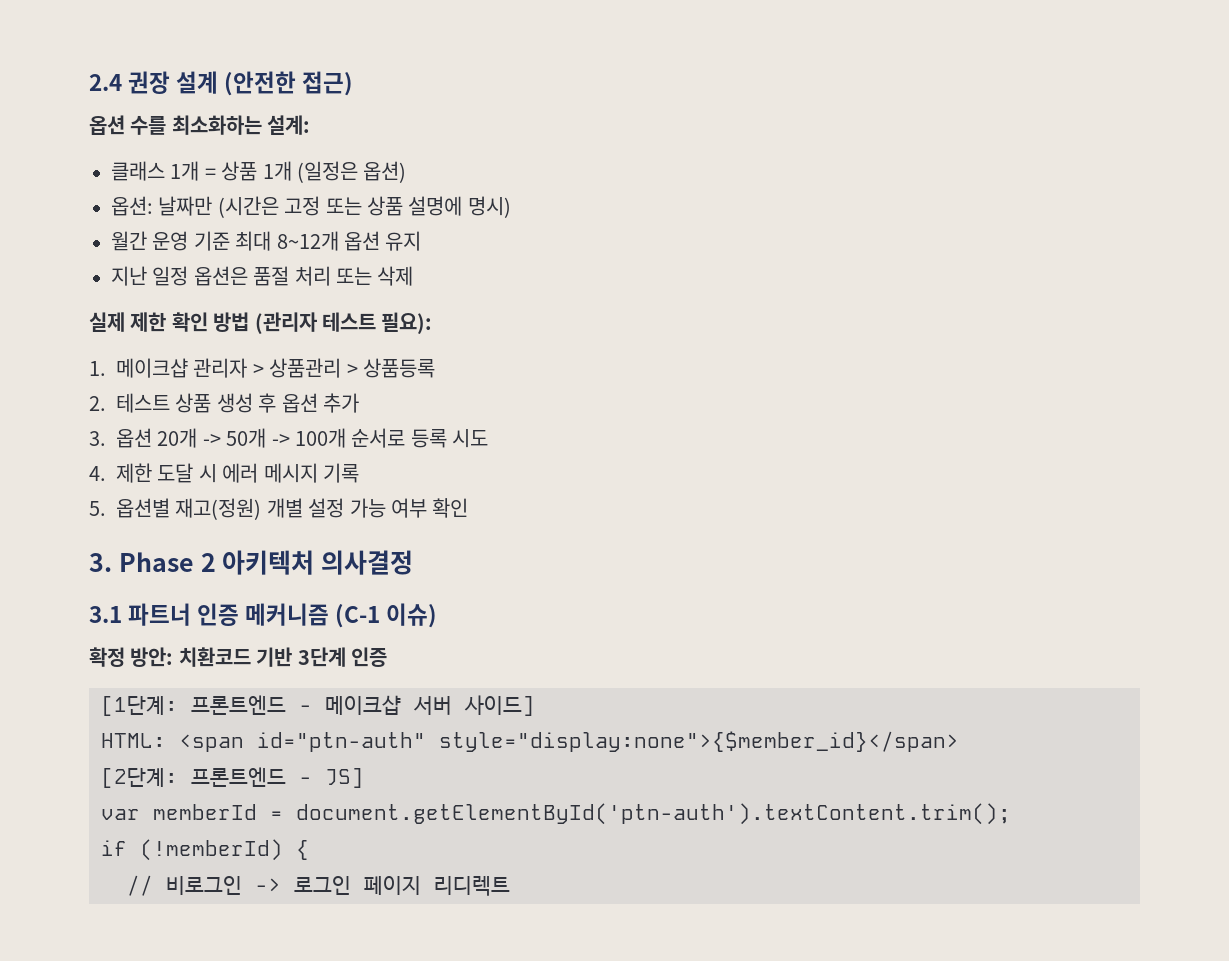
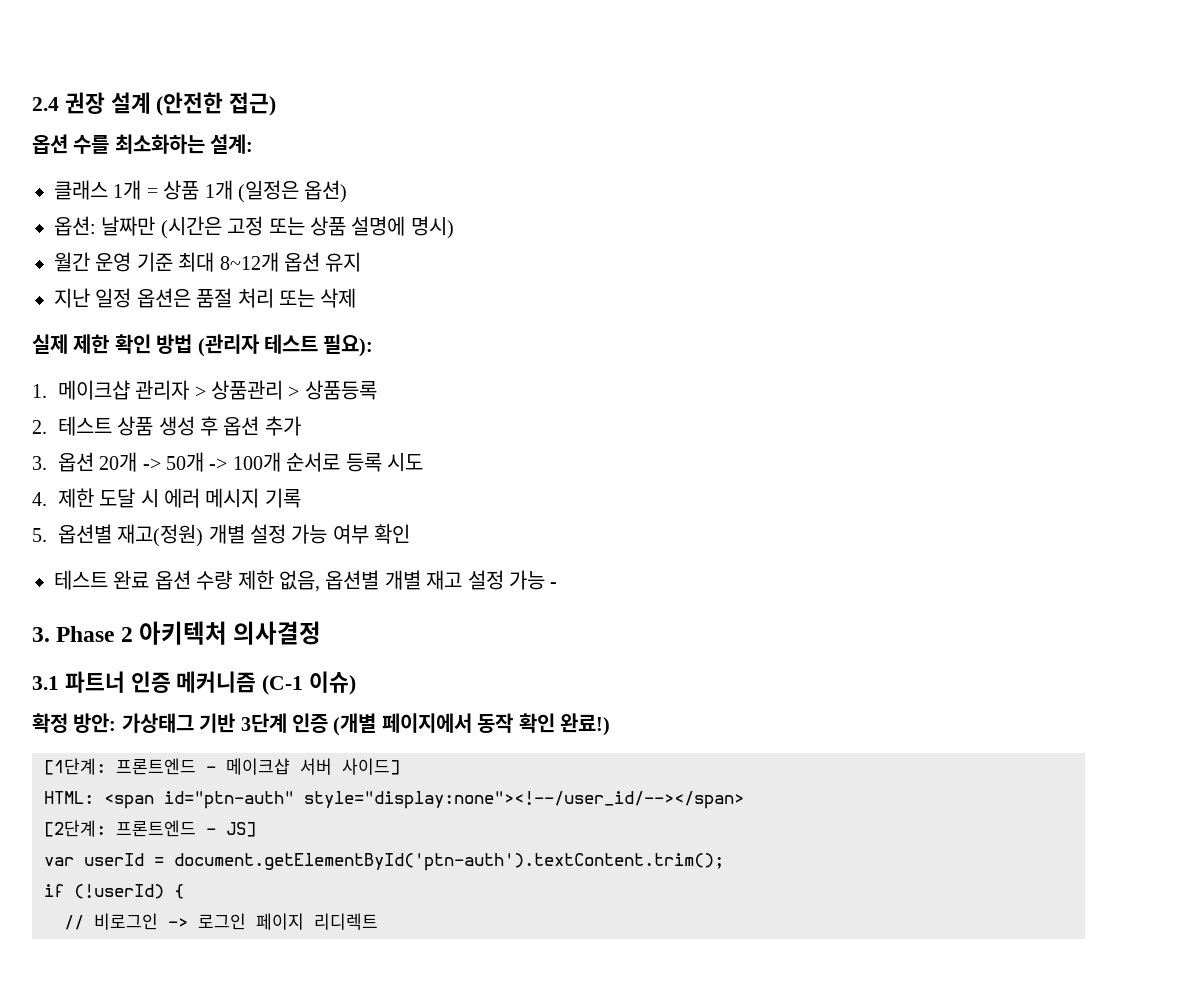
+ 테스트 완료 옵션 수량 제한 없음, 옵션별 개별 재고 설정 가능 -
- 확정 방안: 치환코드 기반 3단계 인증
+ 확정 방안: 가상태그 기반 3단계 인증 (개별 페이지에서 동작 확인 완료!)
- HTML: <span id="ptn-auth" style="display:none">{$member_id}</span>
+ HTML: <span id="ptn-auth" style="display:none"><!--/user_id/--></span>
- var memberId = document.getElementById('ptn-auth').textContent.trim();
+ var userId = document.getElementById('ptn-auth').textContent.trim();
- if (!memberId) {
+ if (!userId) {

